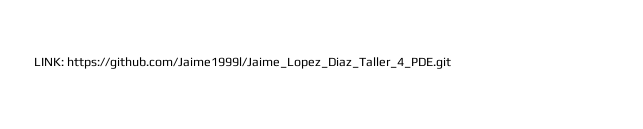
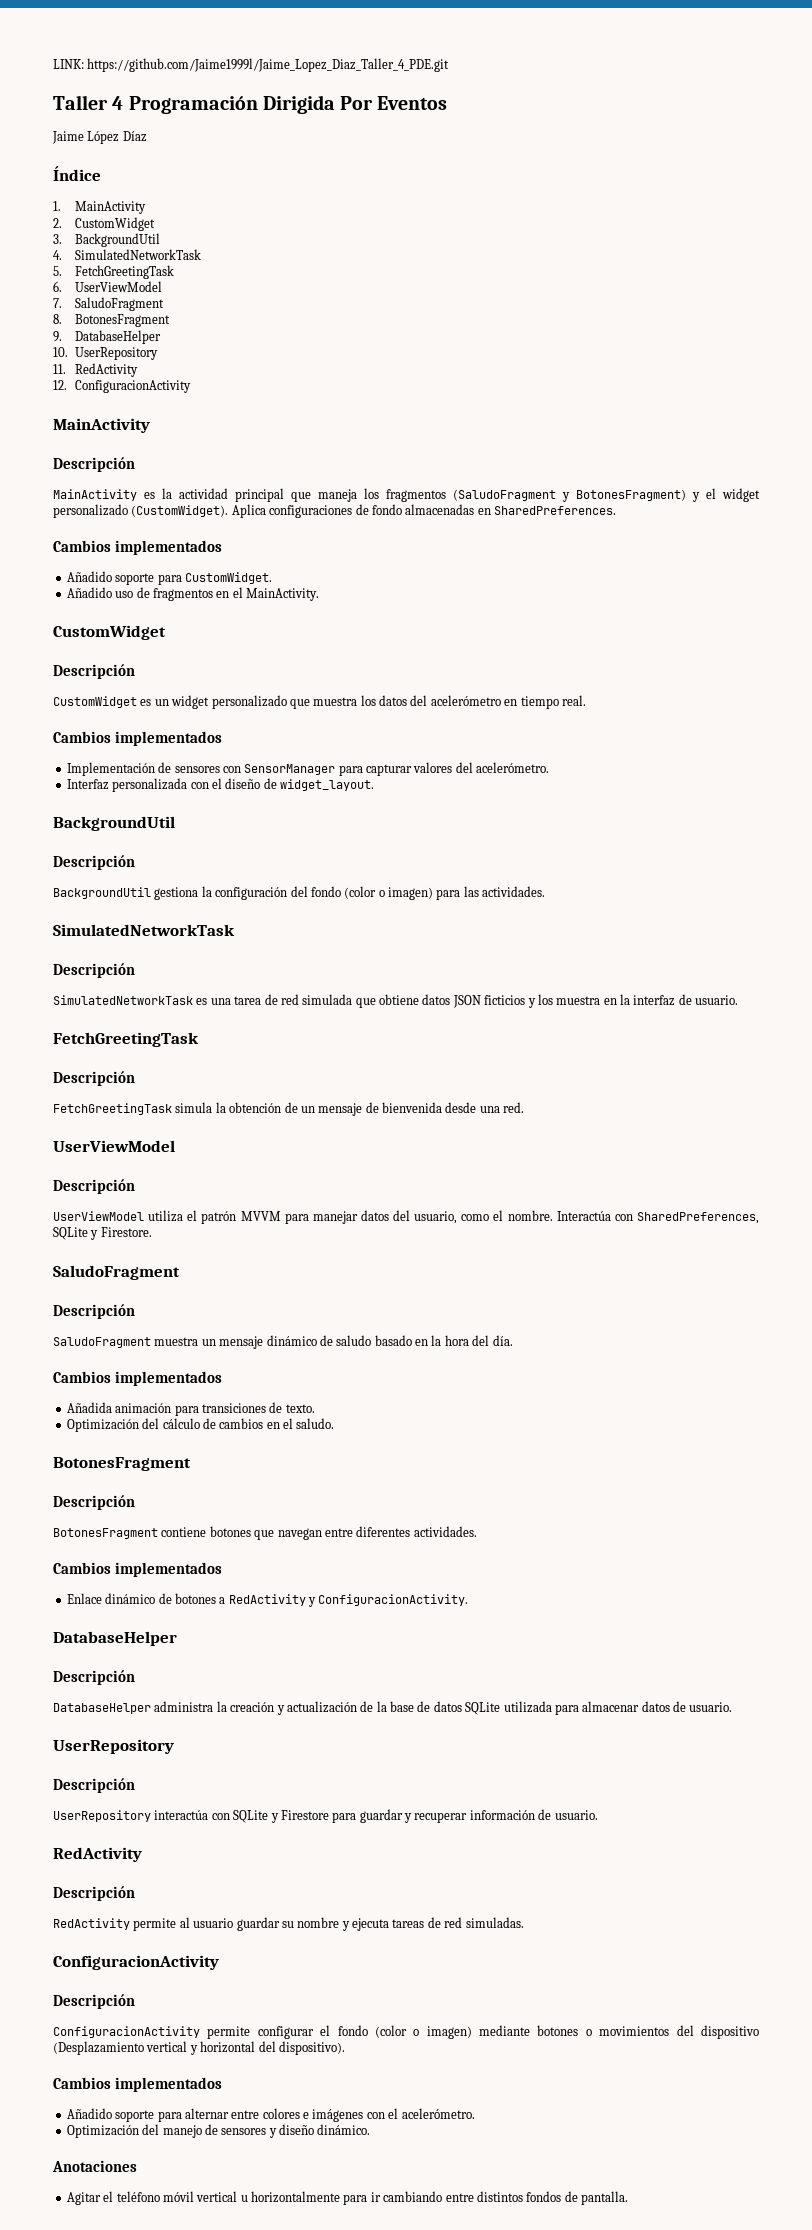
+ Taller 4 Programación Dirigida Por Eventos
+ Jaime López Díaz
+ Índice
+ 1. MainActivity
+ 2. CustomWidget
+ 3. BackgroundUtil
+ 4. SimulatedNetworkTask
+ 5. FetchGreetingTask
+ 6. UserViewModel
+ 7. SaludoFragment
+ 8. BotonesFragment
+ 9. DatabaseHelper
+ 10. UserRepository
+ 11. RedActivity
+ 12. ConfiguracionActivity
+ MainActivity
+ Descripción
+ MainActivity es la actividad principal que maneja los fragmentos (SaludoFragment y BotonesFragment) y el widget personalizado (CustomWidget). Aplica configuraciones de fondo almacenadas en SharedPreferences.
+ Cambios implementados
+ Añadido soporte para CustomWidget.
+ Añadido uso de fragmentos en el MainActivity.
+ CustomWidget
+ Descripción
+ CustomWidget es un widget personalizado que muestra los datos del acelerómetro en tiempo real.
+ Cambios implementados
+ Implementación de sensores con SensorManager para capturar valores del acelerómetro.
+ Interfaz personalizada con el diseño de widget_layout.
+ BackgroundUtil
+ Descripción
+ BackgroundUtil gestiona la configuración del fondo (color o imagen) para las actividades.
+ SimulatedNetworkTask
+ Descripción
+ SimulatedNetworkTask es una tarea de red simulada que obtiene datos JSON ficticios y los muestra en la interfaz de usuario.
+ FetchGreetingTask
+ Descripción
+ FetchGreetingTask simula la obtención de un mensaje de bienvenida desde una red.
+ UserViewModel
+ Descripción
+ UserViewModel utiliza el patrón MVVM para manejar datos del usuario, como el nombre. Interactúa con SharedPreferences, SQLite y Firestore.
+ SaludoFragment
+ Descripción
+ SaludoFragment muestra un mensaje dinámico de saludo basado en la hora del día.
+ Cambios implementados
+ Añadida animación para transiciones de texto.
+ Optimización del cálculo de cambios en el saludo.
+ BotonesFragment
+ Descripción
+ BotonesFragment contiene botones que navegan entre diferentes actividades.
+ Cambios implementados
+ Enlace dinámico de botones a RedActivity y ConfiguracionActivity.
+ DatabaseHelper
+ Descripción
+ DatabaseHelper administra la creación y actualización de la base de datos SQLite utilizada para almacenar datos de usuario.
+ UserRepository
+ Descripción
+ UserRepository interactúa con SQLite y Firestore para guardar y recuperar información de usuario.
+ RedActivity
+ Descripción
+ RedActivity permite al usuario guardar su nombre y ejecuta tareas de red simuladas.
+ ConfiguracionActivity
+ Descripción
+ ConfiguracionActivity permite configurar el fondo (color o imagen) mediante botones o movimientos del dispositivo (Desplazamiento vertical y horizontal del dispositivo).
+ Cambios implementados
+ Añadido soporte para alternar entre colores e imágenes con el acelerómetro.
+ Optimización del manejo de sensores y diseño dinámico.
+ Anotaciones
+ Agitar el teléfono móvil vertical u horizontalmente para ir cambiando entre distintos fondos de pantalla.

